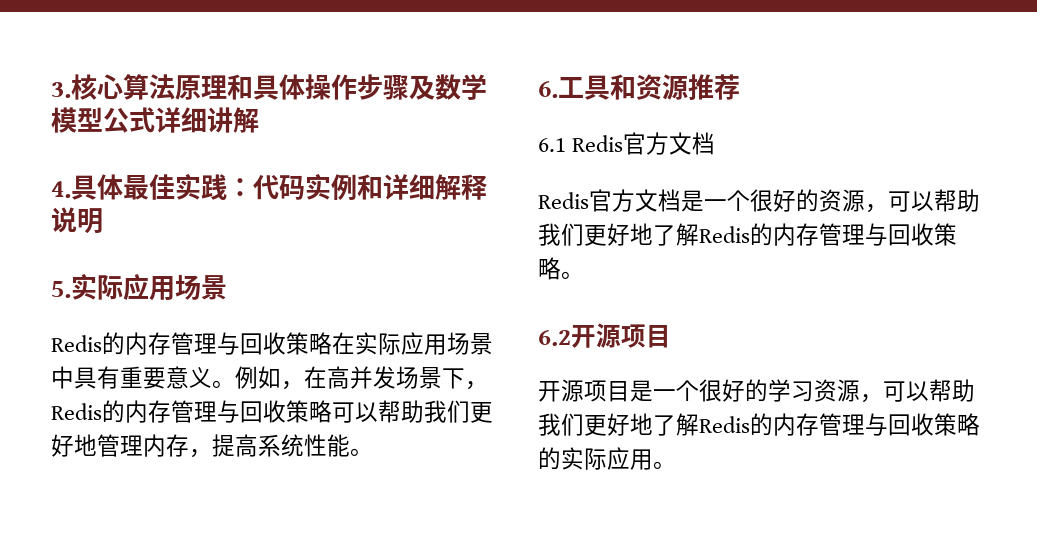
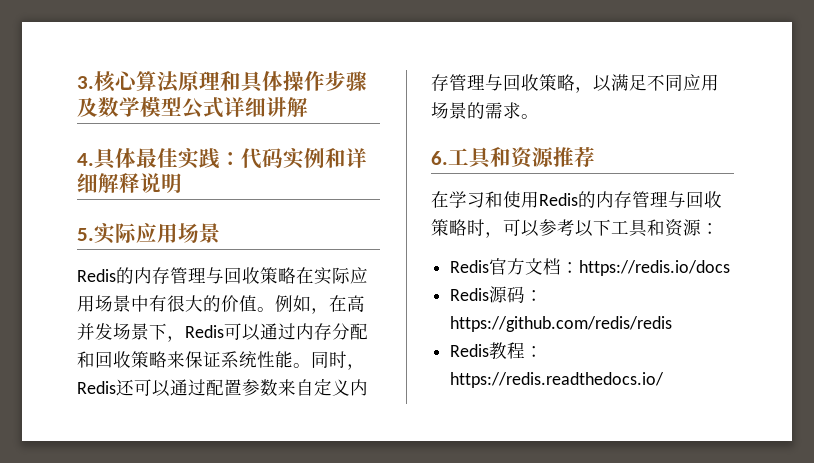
- Redis的内存管理与回收策略在实际应用场景中具有重要意义。
+ Redis的内存管理与回收策略在实际应用场景中有很大的价值。
- 例如，在高并发场景下，Redis的内存管理与回收策略可以帮助我们更好地管理内存，提高系统性能。
+ 例如，在高并发场景下，Redis可以通过内存分配和回收策略来保证系统性能。同时，Redis还可以通过配置参数来自定义内存管理与回收策略，以满足不同应用场景的需求。
- 6.1 Redis官方文档
- Redis官方文档是一个很好的资源，可以帮助我们更好地了解Redis的内存管理与回收策略。
- 6.2开源项目
- 开源项目是一个很好的学习资源，可以帮助我们更好地了解Redis的内存管理与回收策略的实际应用。
+ 在学习和使用Redis的内存管理与回收策略时，可以参考以下工具和资源：
+ Redis官方文档：https://redis.io/docs
+ Redis源码：https://github.com/redis/redis
+ Redis教程：https://redis.readthedocs.io/

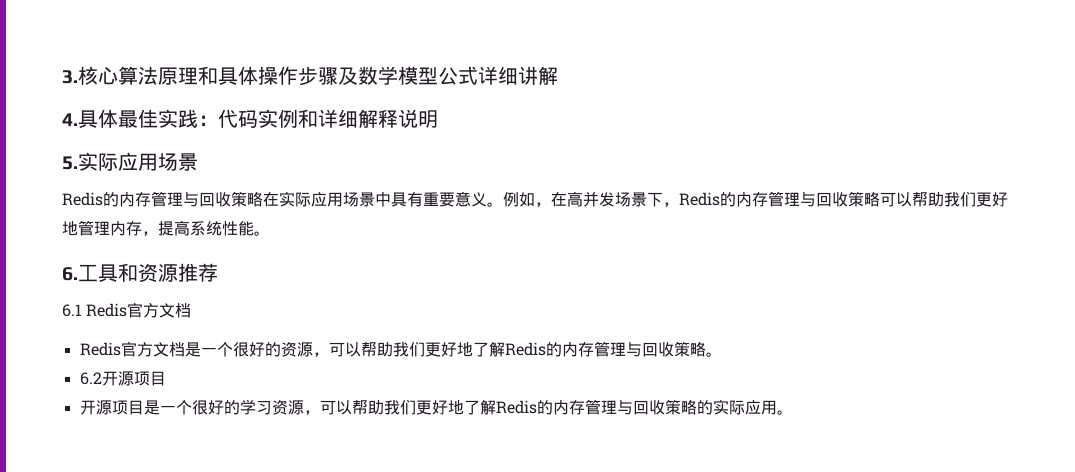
- Redis的内存管理与回收策略在实际应用场景中有很大的价值。
+ Redis的内存管理与回收策略在实际应用场景中具有重要意义。
- 例如，在高并发场景下，Redis可以通过内存分配和回收策略来保证系统性能。同时，Redis还可以通过配置参数来自定义内存管理与回收策略，以满足不同应用场景的需求。
+ 例如，在高并发场景下，Redis的内存管理与回收策略可以帮助我们更好地管理内存，提高系统性能。
- 在学习和使用Redis的内存管理与回收策略时，可以参考以下工具和资源：
- Redis官方文档：https://redis.io/docs
- Redis源码：https://github.com/redis/redis
- Redis教程：https://redis.readthedocs.io/
+ 6.1 Redis官方文档
+ Redis官方文档是一个很好的资源，可以帮助我们更好地了解Redis的内存管理与回收策略。
+ 6.2开源项目
+ 开源项目是一个很好的学习资源，可以帮助我们更好地了解Redis的内存管理与回收策略的实际应用。

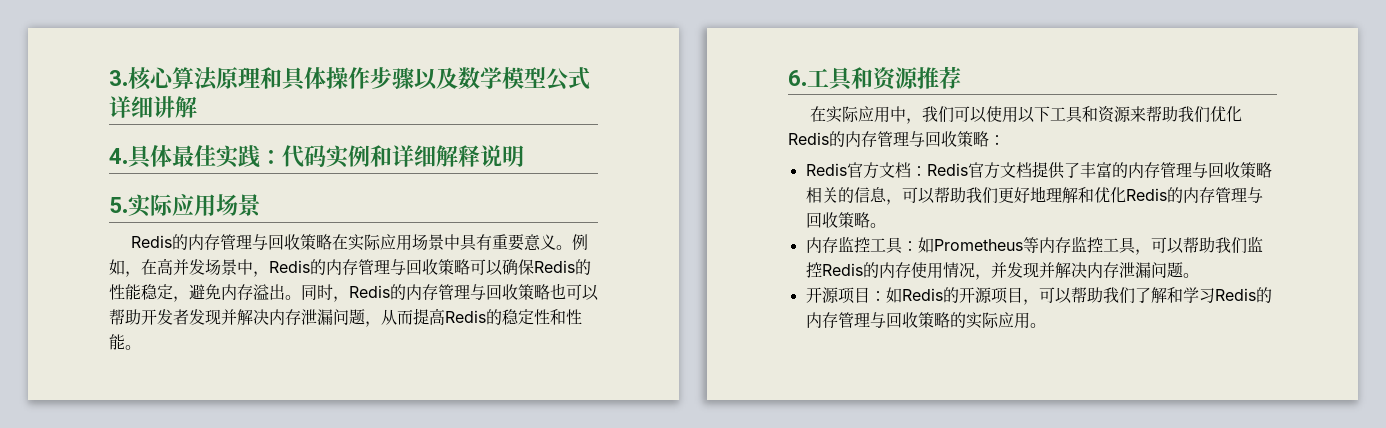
- 3.核心算法原理和具体操作步骤及数学模型公式详细讲解
+ 3.核心算法原理和具体操作步骤以及数学模型公式详细讲解
- 例如，在高并发场景下，Redis的内存管理与回收策略可以帮助我们更好地管理内存，提高系统性能。
+ 例如，在高并发场景中，Redis的内存管理与回收策略可以确保Redis的性能稳定，避免内存溢出。同时，Redis的内存管理与回收策略也可以帮助开发者发现并解决内存泄漏问题，从而提高Redis的稳定性和性能。
- 6.1 Redis官方文档
- Redis官方文档是一个很好的资源，可以帮助我们更好地了解Redis的内存管理与回收策略。
+ 在实际应用中，我们可以使用以下工具和资源来帮助我们优化Redis的内存管理与回收策略：
+ Redis官方文档：Redis官方文档提供了丰富的内存管理与回收策略相关的信息，可以帮助我们更好地理解和优化Redis的内存管理与回收策略。
- 6.2开源项目
- 开源项目是一个很好的学习资源，可以帮助我们更好地了解Redis的内存管理与回收策略的实际应用。
+ 内存监控工具：如Prometheus等内存监控工具，可以帮助我们监控Redis的内存使用情况，并发现并解决内存泄漏问题。
+ 开源项目：如Redis的开源项目，可以帮助我们了解和学习Redis的内存管理与回收策略的实际应用。

